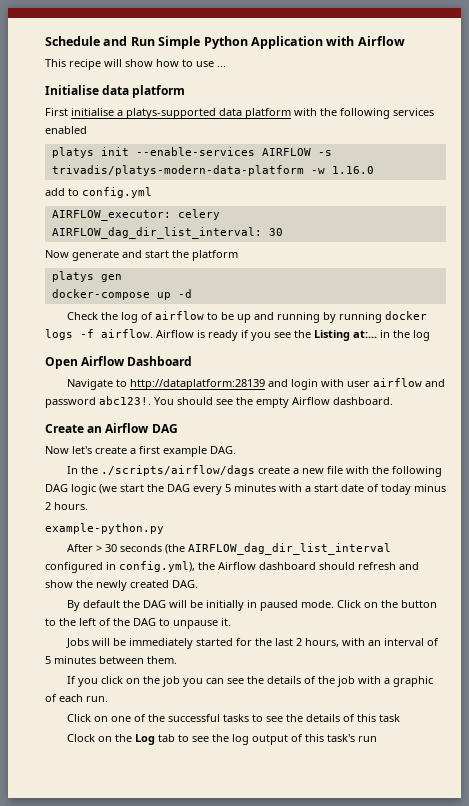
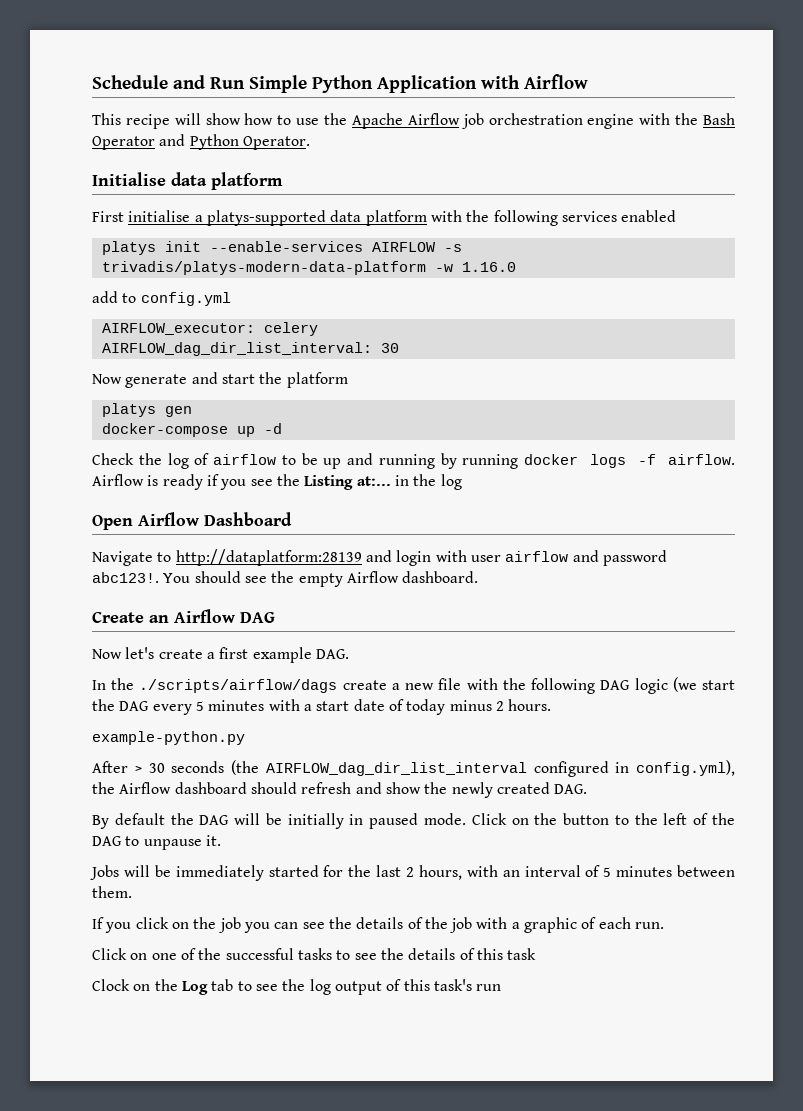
- This recipe will show how to use ...
+ This recipe will show how to use the Apache Airflow job orchestration engine with the Bash Operator and Python Operator.

